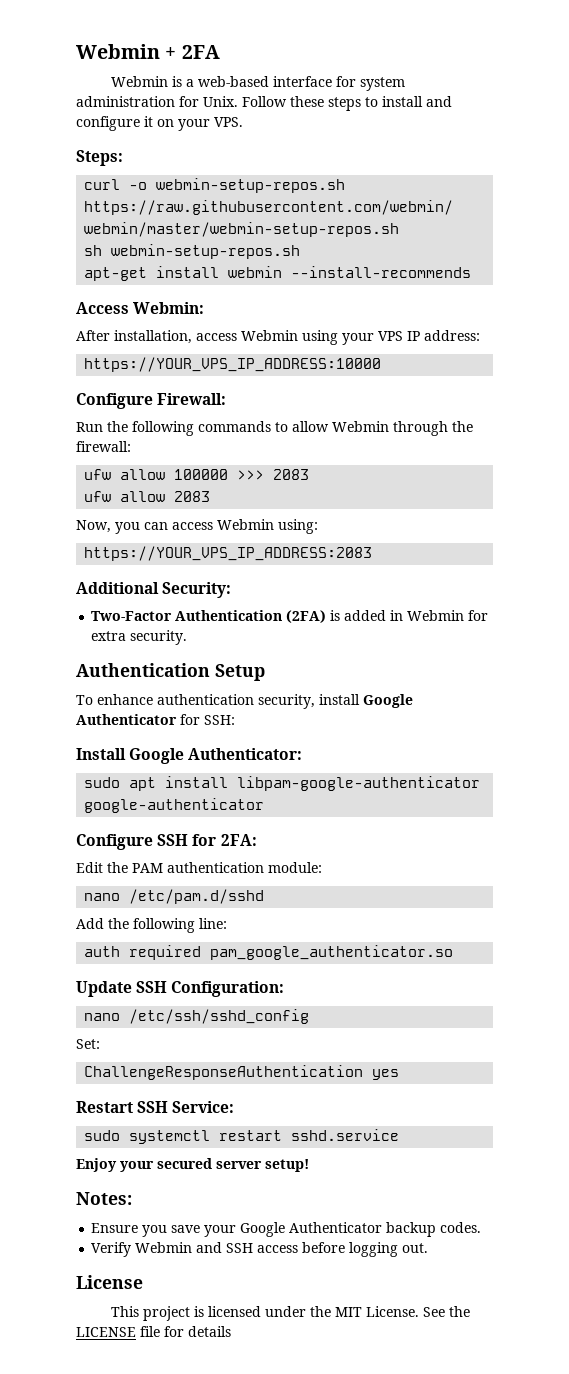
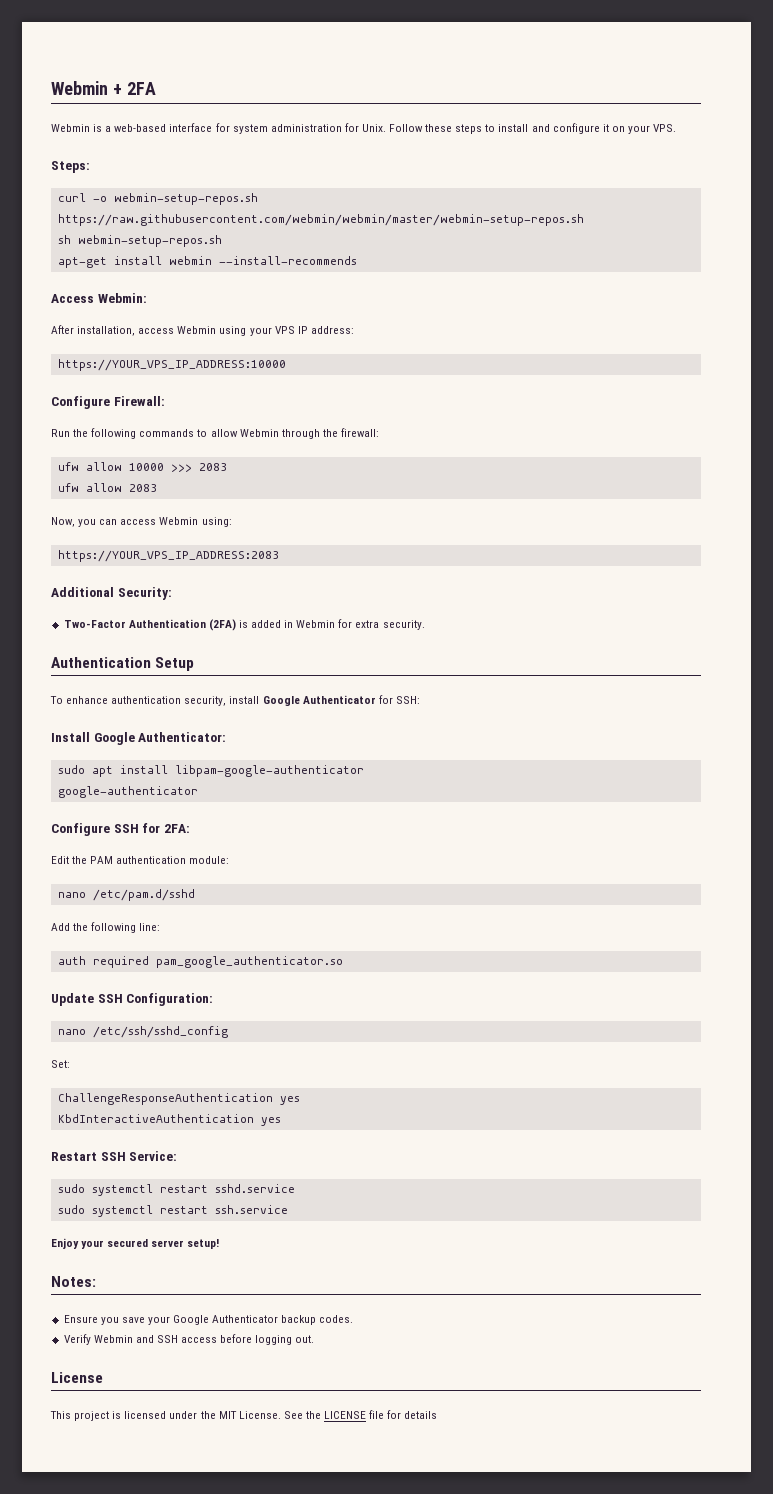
- ufw allow 100000 >>> 2083
+ ufw allow 10000 >>> 2083
+ KbdInteractiveAuthentication yes
+ sudo systemctl restart ssh.service

